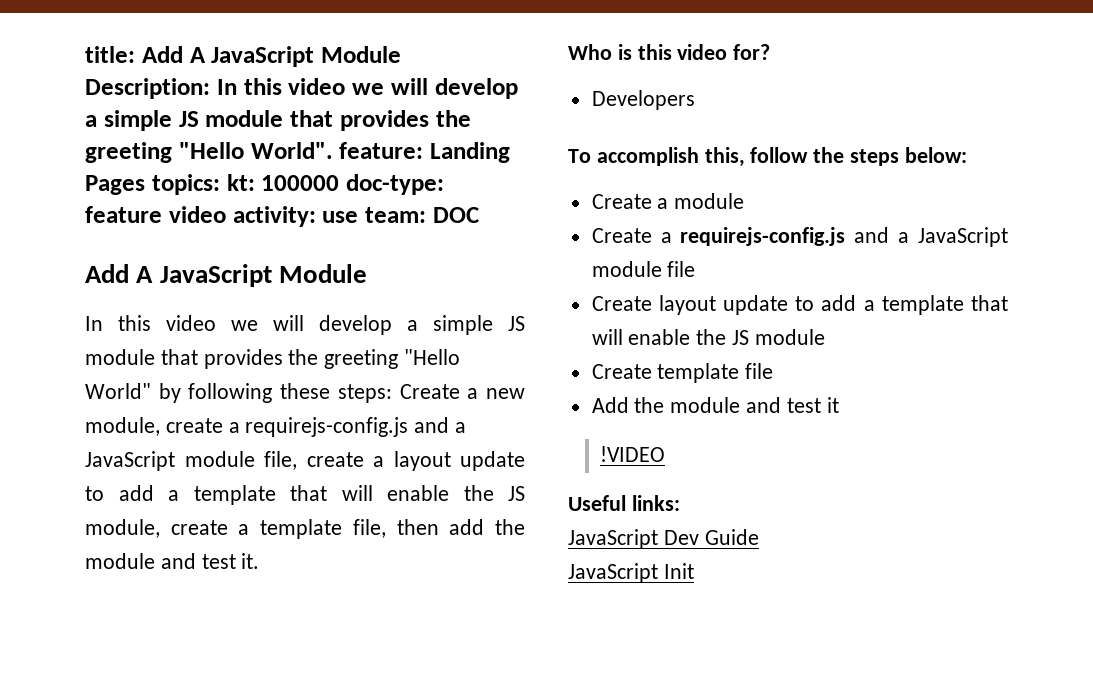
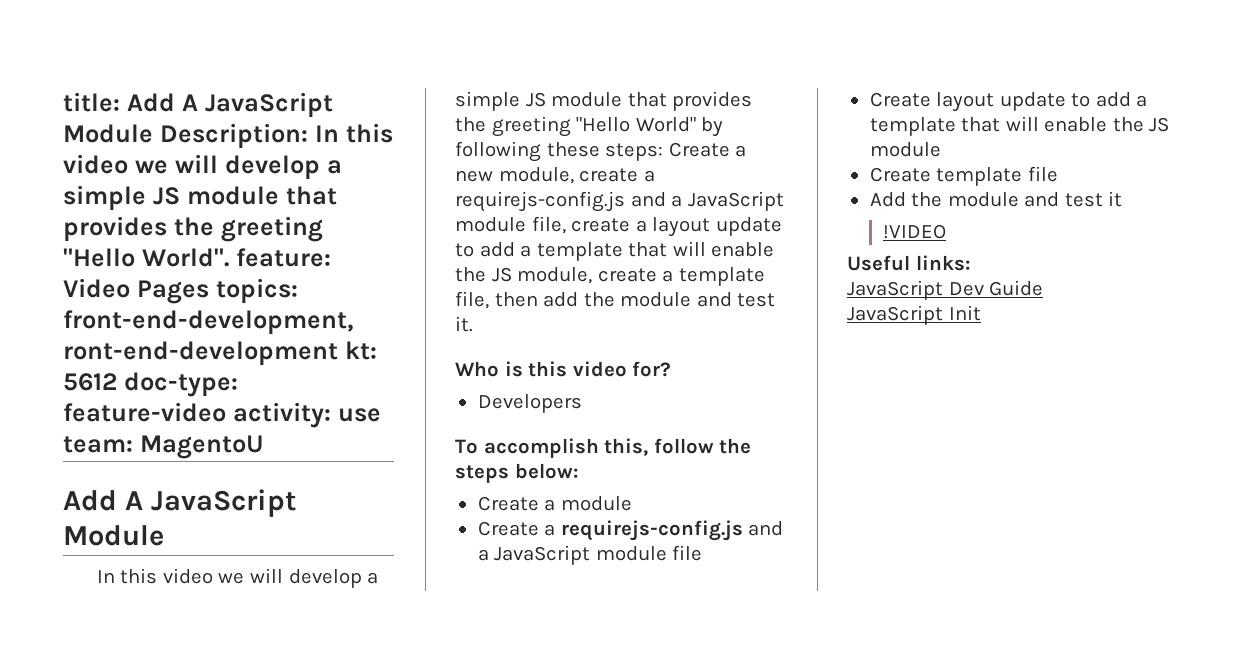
- title: Add A JavaScript Module Description: In this video we will develop a simple JS module that provides the greeting "Hello World". feature: Landing Pages topics: kt: 100000 doc-type: feature video activity: use team: DOC
+ title: Add A JavaScript Module Description: In this video we will develop a simple JS module that provides the greeting "Hello World". feature: Video Pages topics: front-end-development, ront-end-development kt: 5612 doc-type: feature-video activity: use team: MagentoU

